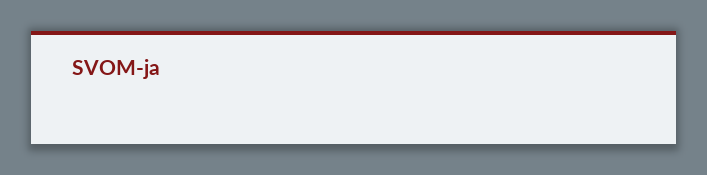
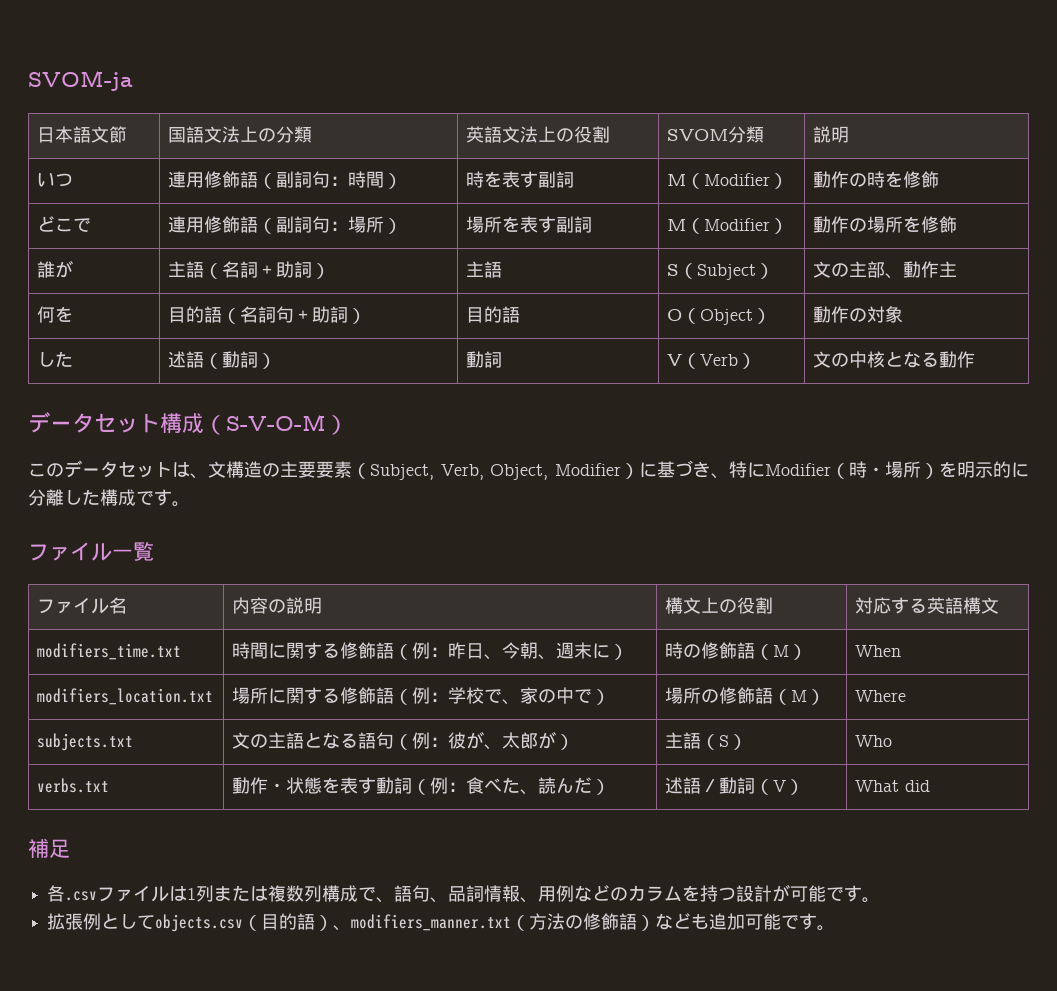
+ 日本語文節 | 国語文法上の分類 | 英語文法上の役割 | SVOM分類 | 説明
+ いつ | 連用修飾語（副詞句：時間） | 時を表す副詞 | M（Modifier） | 動作の時を修飾
+ どこで | 連用修飾語（副詞句：場所） | 場所を表す副詞 | M（Modifier） | 動作の場所を修飾
+ 誰が | 主語（名詞＋助詞） | 主語 | S（Subject） | 文の主部、動作主
+ 何を | 目的語（名詞句＋助詞） | 目的語 | O（Object） | 動作の対象
+ した | 述語（動詞） | 動詞 | V（Verb） | 文の中核となる動作
+ データセット構成（S-V-O-M）
+ このデータセットは、文構造の主要要素（Subject, Verb, Object, Modifier）に基づき、特にModifier（時・場所）を明示的に分離した構成です。
+ ファイル一覧
+ ファイル名 | 内容の説明 | 構文上の役割 | 対応する英語構文
+ modifiers_time.txt | 時間に関する修飾語（例：昨日、今朝、週末に） | 時の修飾語（M） | When
+ modifiers_location.txt | 場所に関する修飾語（例：学校で、家の中で） | 場所の修飾語（M） | Where
+ subjects.txt | 文の主語となる語句（例：彼が、太郎が） | 主語（S） | Who
+ verbs.txt | 動作・状態を表す動詞（例：食べた、読んだ） | 述語／動詞（V） | What did
+ 補足
+ 各.csvファイルは1列または複数列構成で、語句、品詞情報、用例などのカラムを持つ設計が可能です。
+ 拡張例としてobjects.csv（目的語）、modifiers_manner.txt（方法の修飾語）なども追加可能です。

